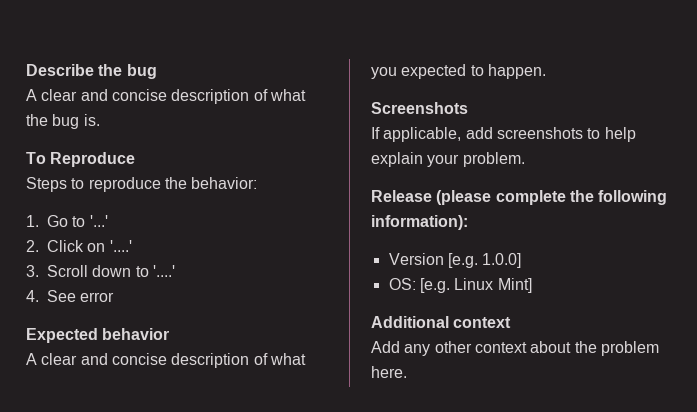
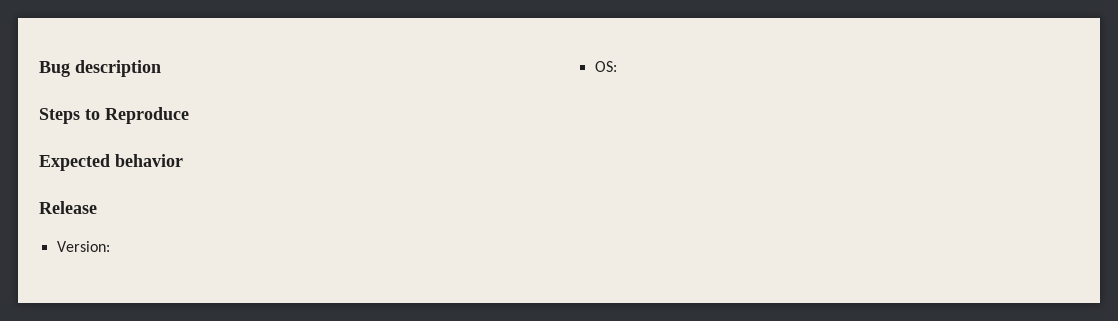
- Describe the bug
- A clear and concise description of what the bug is.
- To Reproduce
- Steps to reproduce the behavior:
- 1. Go to '...'
- 2. Click on '....'
- 3. Scroll down to '....'
- 4. See error
+ Bug description
+ Steps to Reproduce
  Expected behavior
- A clear and concise description of what you expected to happen.
- Screenshots
- If applicable, add screenshots to help explain your problem.
- Release (please complete the following information):
- Version [e.g. 1.0.0]
- OS: [e.g. Linux Mint]
- Additional context
- Add any other context about the problem here.
+ Release
+ Version:
+ OS:

